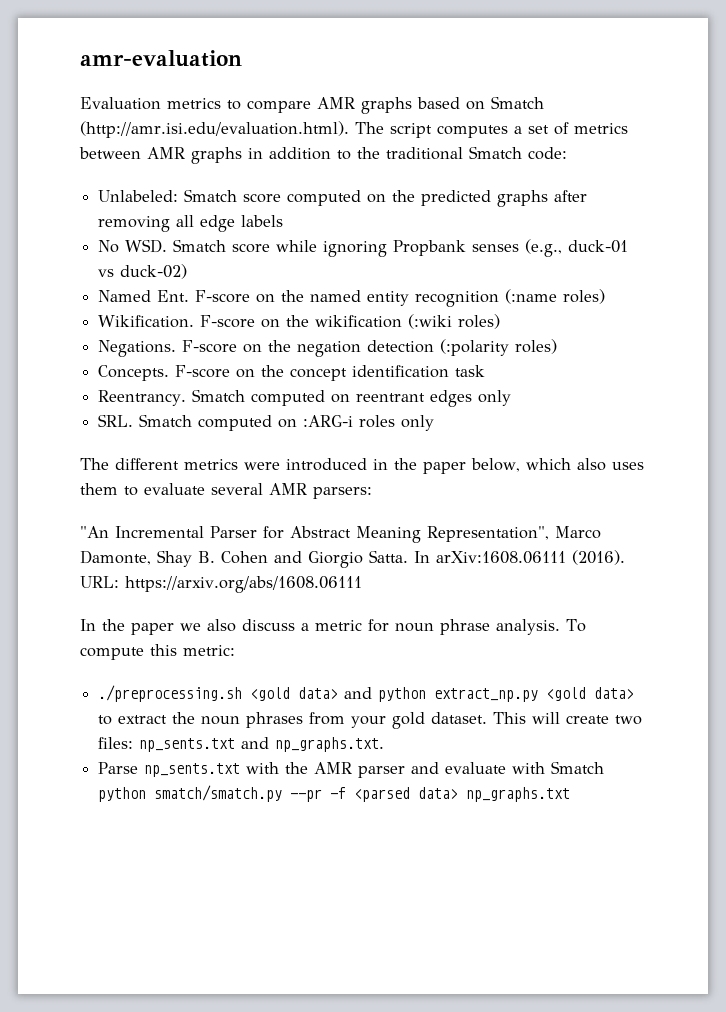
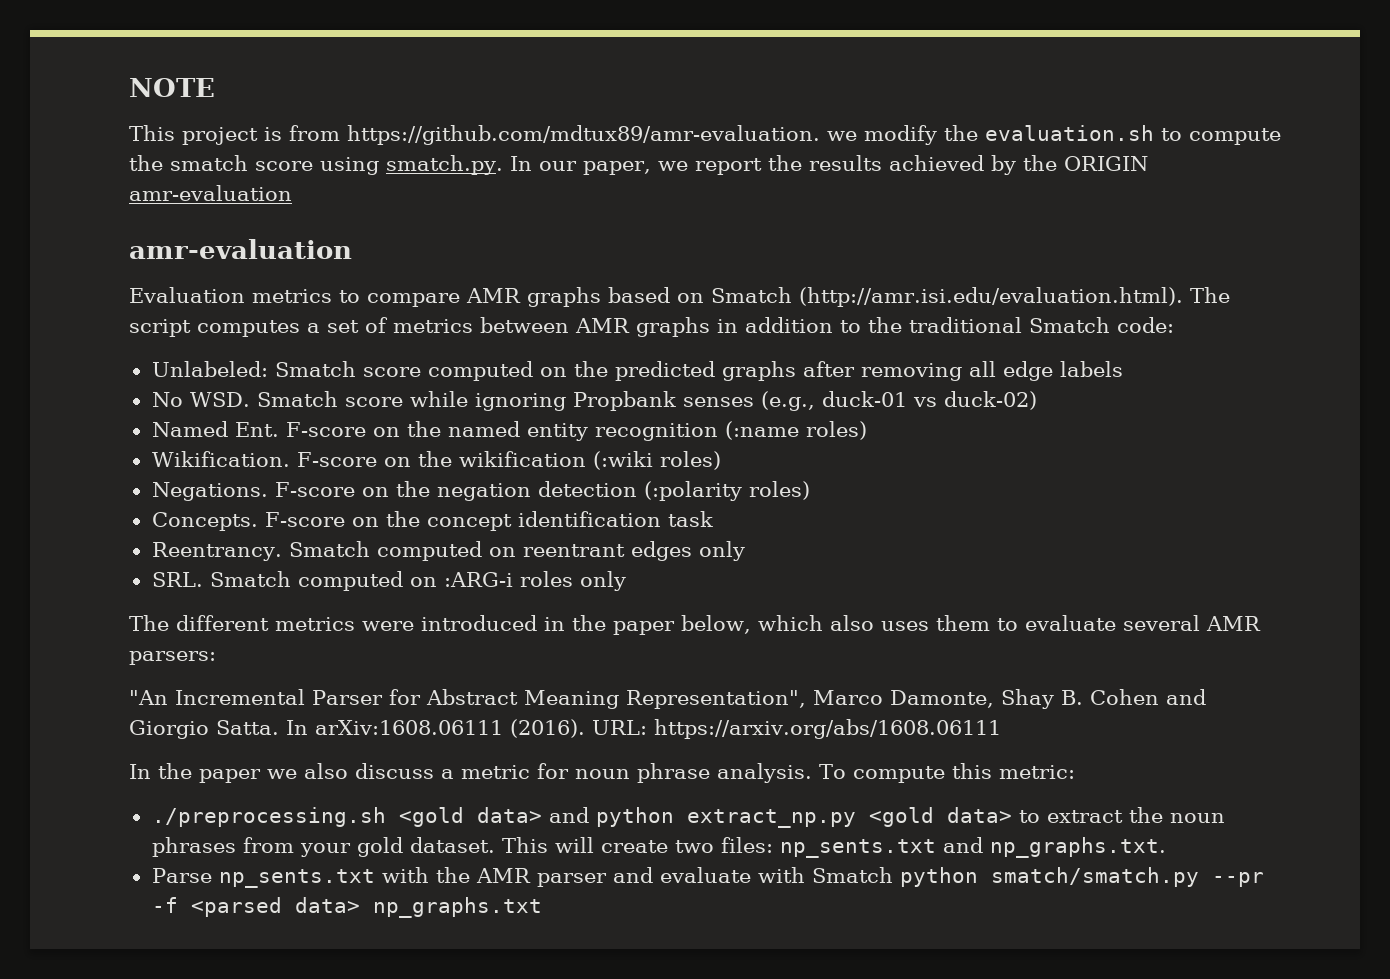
+ NOTE
+ This project is from https://github.com/mdtux89/amr-evaluation. we modify the evaluation.sh to compute the smatch score using smatch.py. In our paper, we report the results achieved by the ORIGIN amr-evaluation

